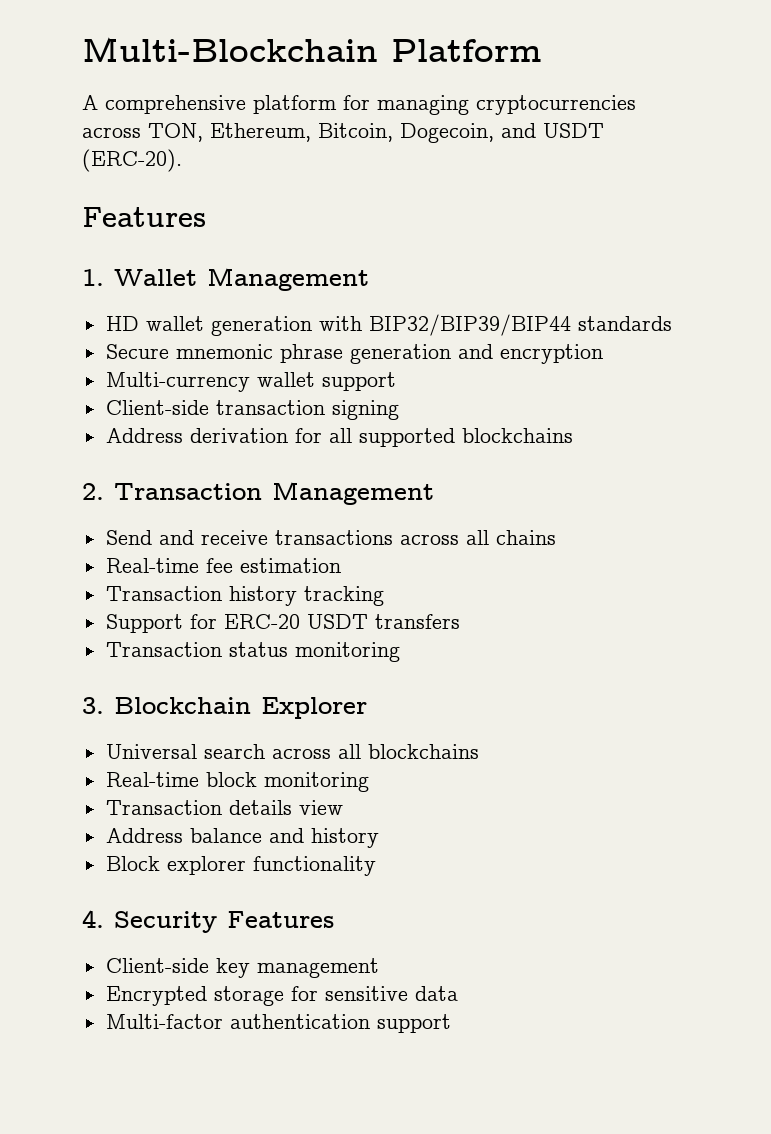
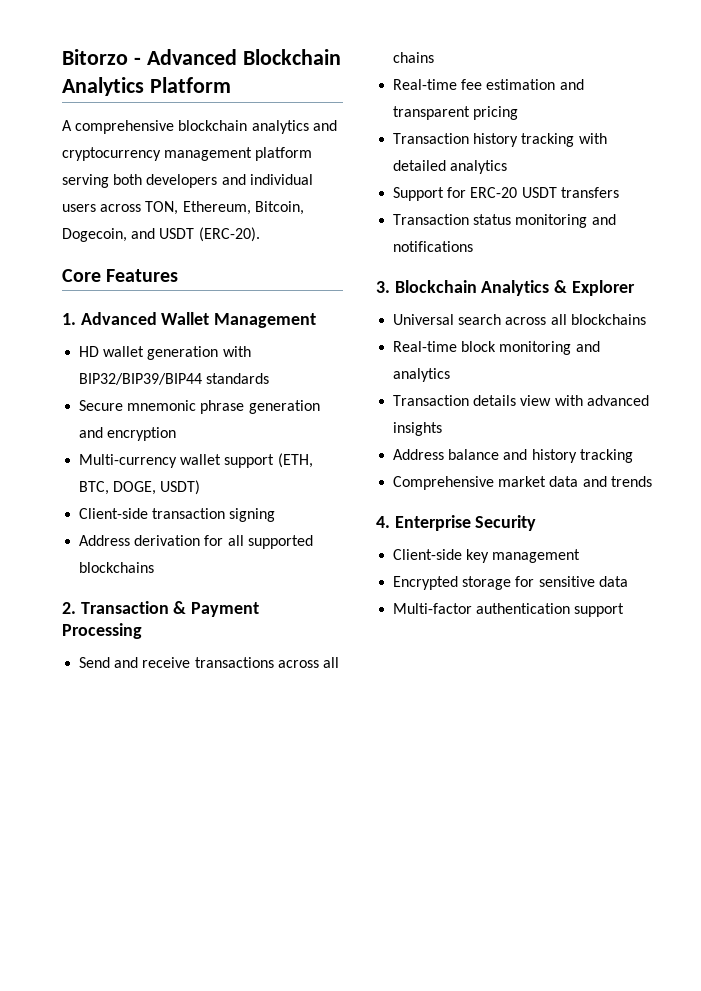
- Multi-Blockchain Platform
- A comprehensive platform for managing cryptocurrencies across TON, Ethereum, Bitcoin, Dogecoin, and USDT (ERC-20).
- Features
+ Bitorzo - Advanced Blockchain Analytics Platform
+ A comprehensive blockchain analytics and cryptocurrency management platform serving both developers and individual users across TON, Ethereum, Bitcoin, Dogecoin, and USDT (ERC-20).
+ Core Features
- 1. Wallet Management
+ 1. Advanced Wallet Management
- Multi-currency wallet support
+ Multi-currency wallet support (ETH, BTC, DOGE, USDT)
- 2. Transaction Management
+ 2. Transaction & Payment Processing
- Real-time fee estimation
+ Real-time fee estimation and transparent pricing
- Transaction history tracking
+ Transaction history tracking with detailed analytics
- Transaction status monitoring
+ Transaction status monitoring and notifications
- 3. Blockchain Explorer
+ 3. Blockchain Analytics & Explorer
- Real-time block monitoring
+ Real-time block monitoring and analytics
- Transaction details view
+ Transaction details view with advanced insights
- Address balance and history
- Block explorer functionality
+ Address balance and history tracking
+ Comprehensive market data and trends
- 4. Security Features
+ 4. Enterprise Security

